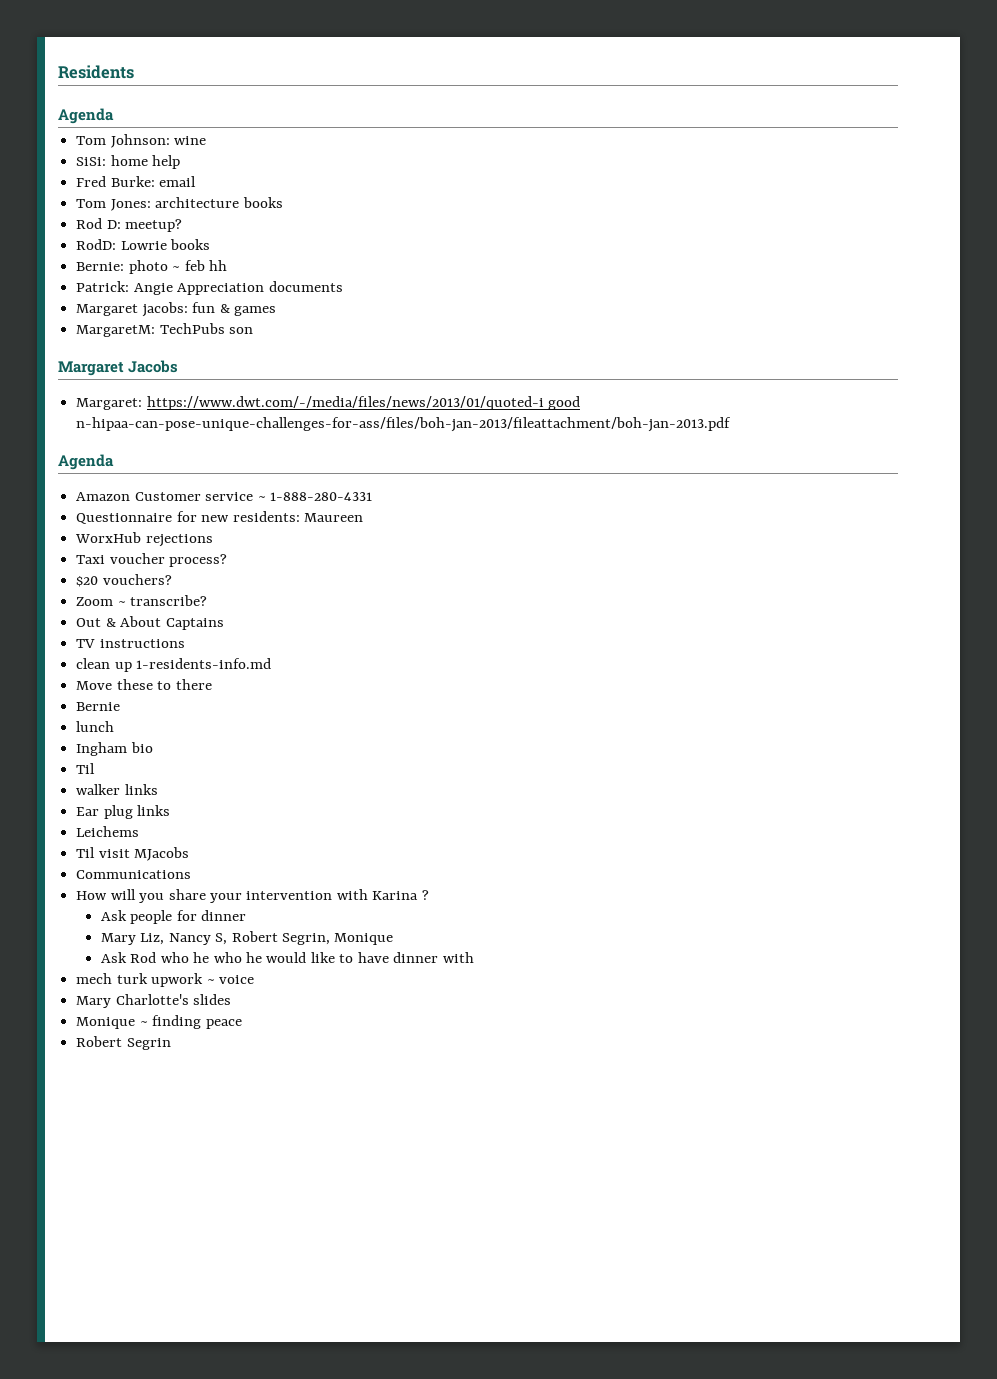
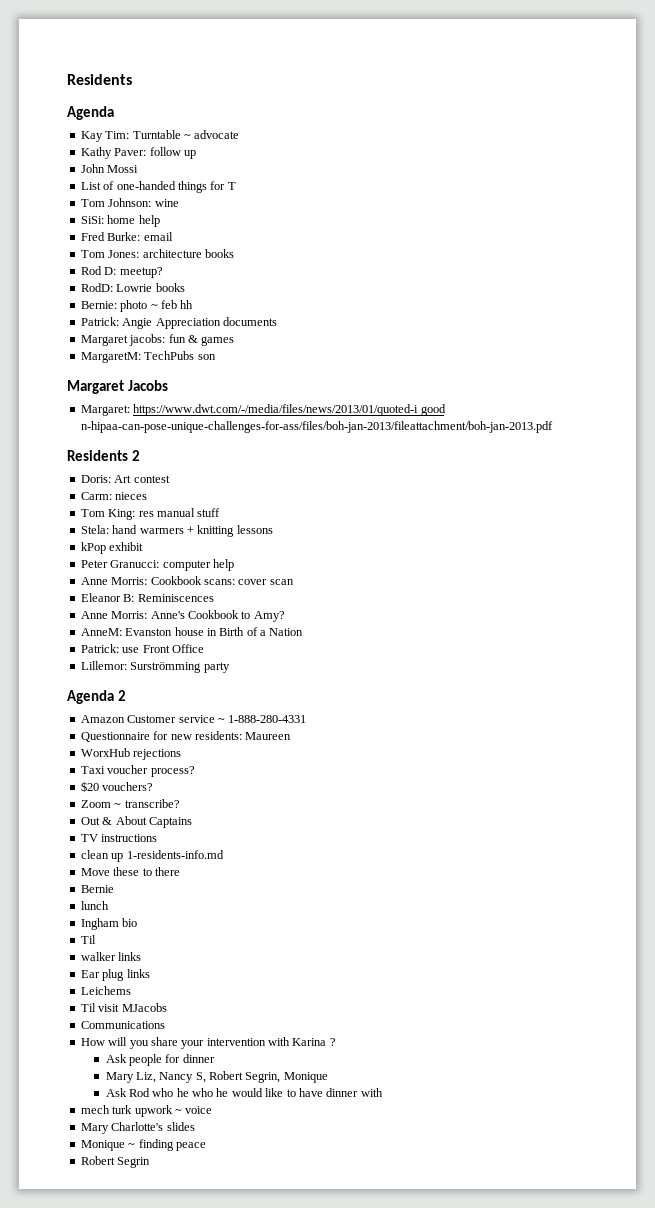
+ Kay Tim: Turntable ~ advocate
+ Kathy Paver: follow up
+ John Mossi
+ List of one-handed things for T
  Margaret: https://www.dwt.com/-/media/files/news/2013/01/quoted-i good n-hipaa-can-pose-unique-challenges-for-ass/files/boh-jan-2013/fileattachment/boh-jan-2013.pdf
- Agenda
+ Residents 2
+ Doris: Art contest
+ Carm: nieces
+ Tom King: res manual stuff
+ Stela: hand warmers + knitting lessons
+ kPop exhibit
+ Peter Granucci: computer help
+ Anne Morris: Cookbook scans: cover scan
+ Eleanor B: Reminiscences
+ Anne Morris: Anne's Cookbook to Amy?
+ AnneM: Evanston house in Birth of a Nation
+ Patrick: use Front Office
+ Lillemor: Surströmming party
+ Agenda 2

